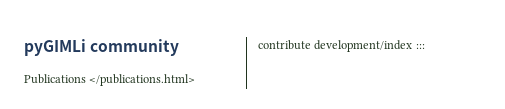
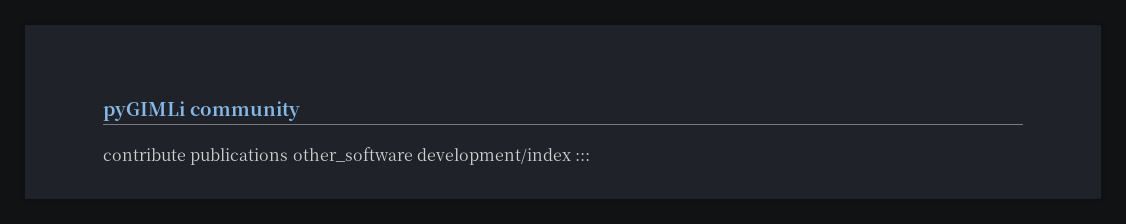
- Publications </publications.html> contribute development/index :::
+ contribute publications other_software development/index :::

